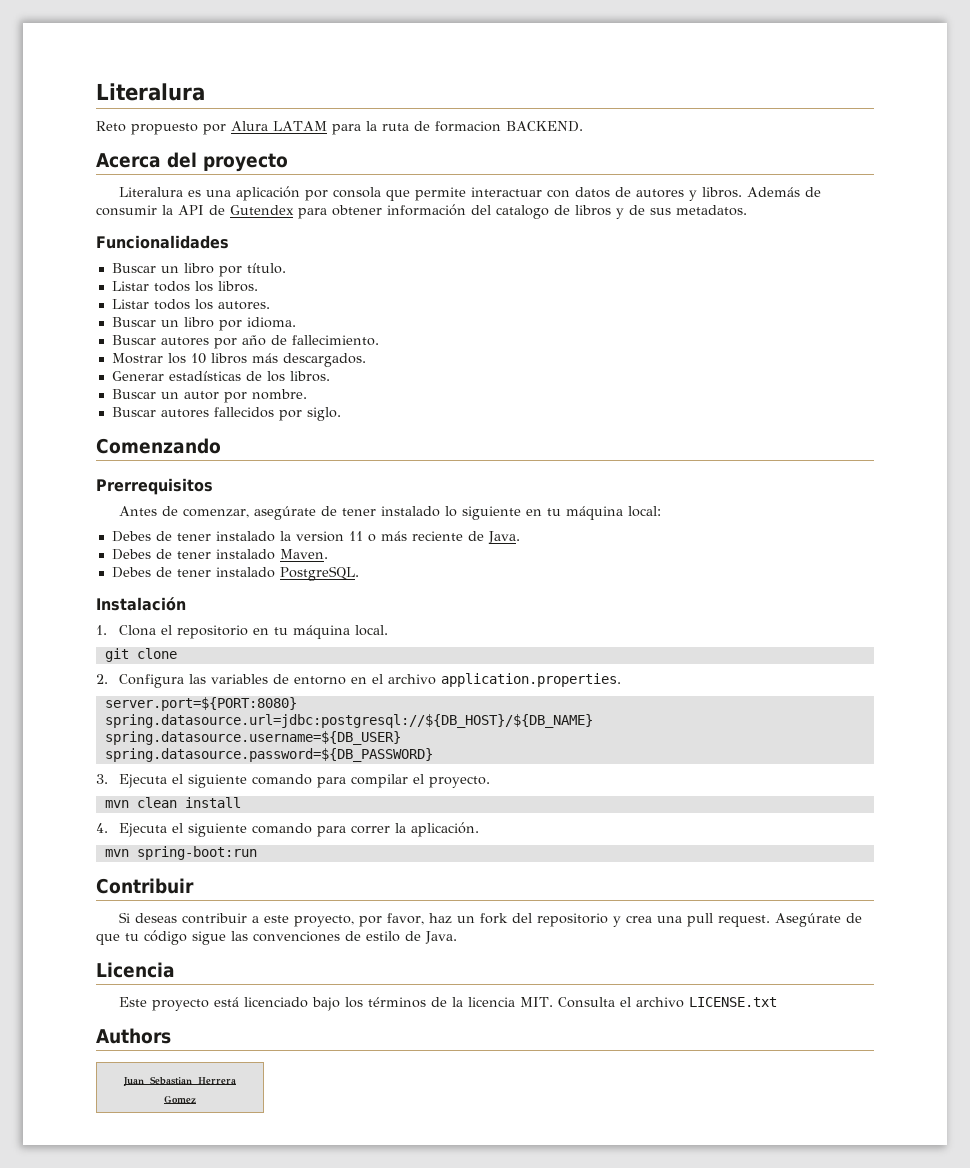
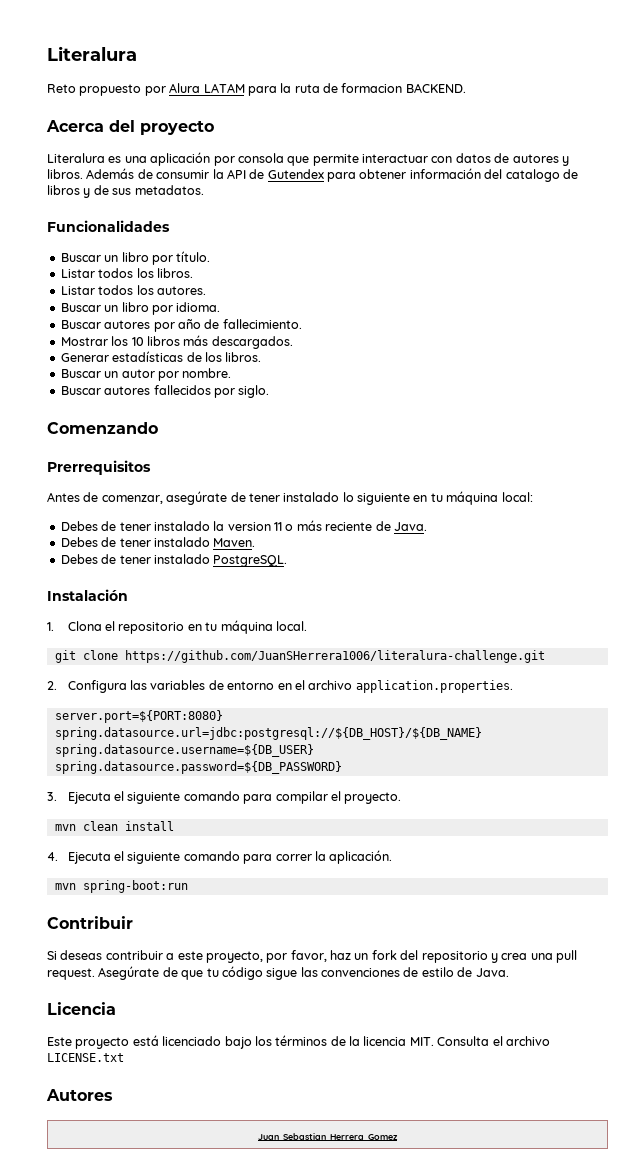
- git clone
+ git clone https://github.com/JuanSHerrera1006/literalura-challenge.git
- Authors
+ Autores

